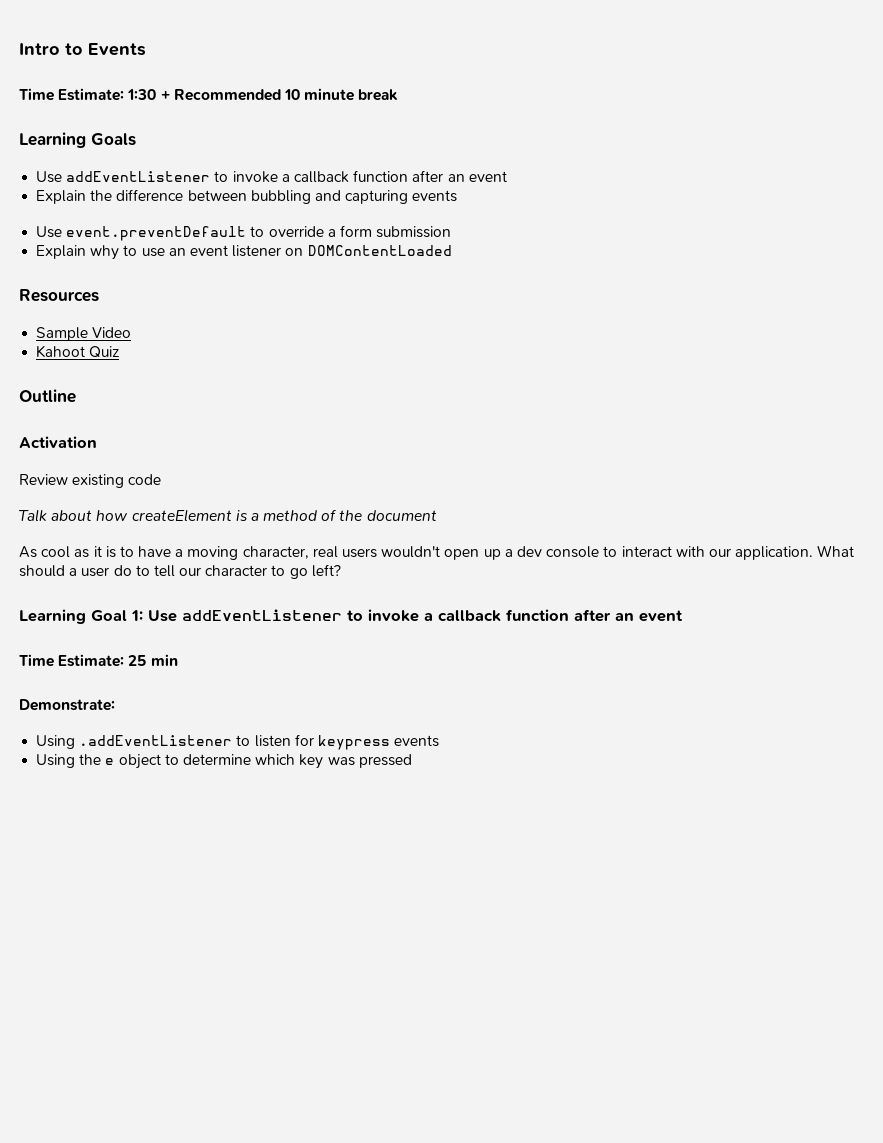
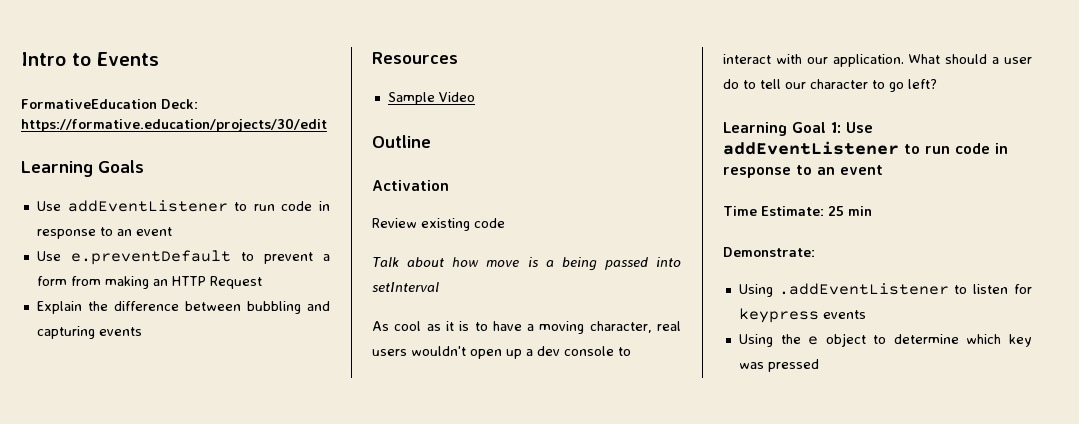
- Time Estimate: 1:30 + Recommended 10 minute break
+ FormativeEducation Deck: https://formative.education/projects/30/edit
  Learning Goals
- Use addEventListener to invoke a callback function after an event
+ Use addEventListener to run code in response to an event
+ Use e.preventDefault to prevent a form from making an HTTP Request
- Use event.preventDefault to override a form submission
- Explain why to use an event listener on DOMContentLoaded
- Kahoot Quiz
- Talk about how createElement is a method of the document
+ Talk about how move is a being passed into setInterval
- Learning Goal 1: Use addEventListener to invoke a callback function after an event
+ Learning Goal 1: Use addEventListener to run code in response to an event

